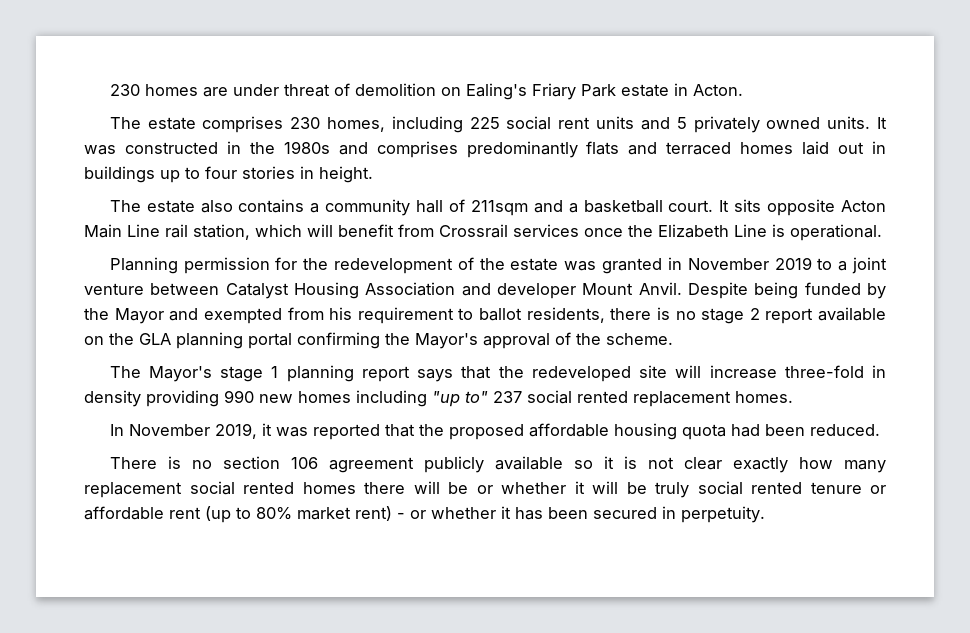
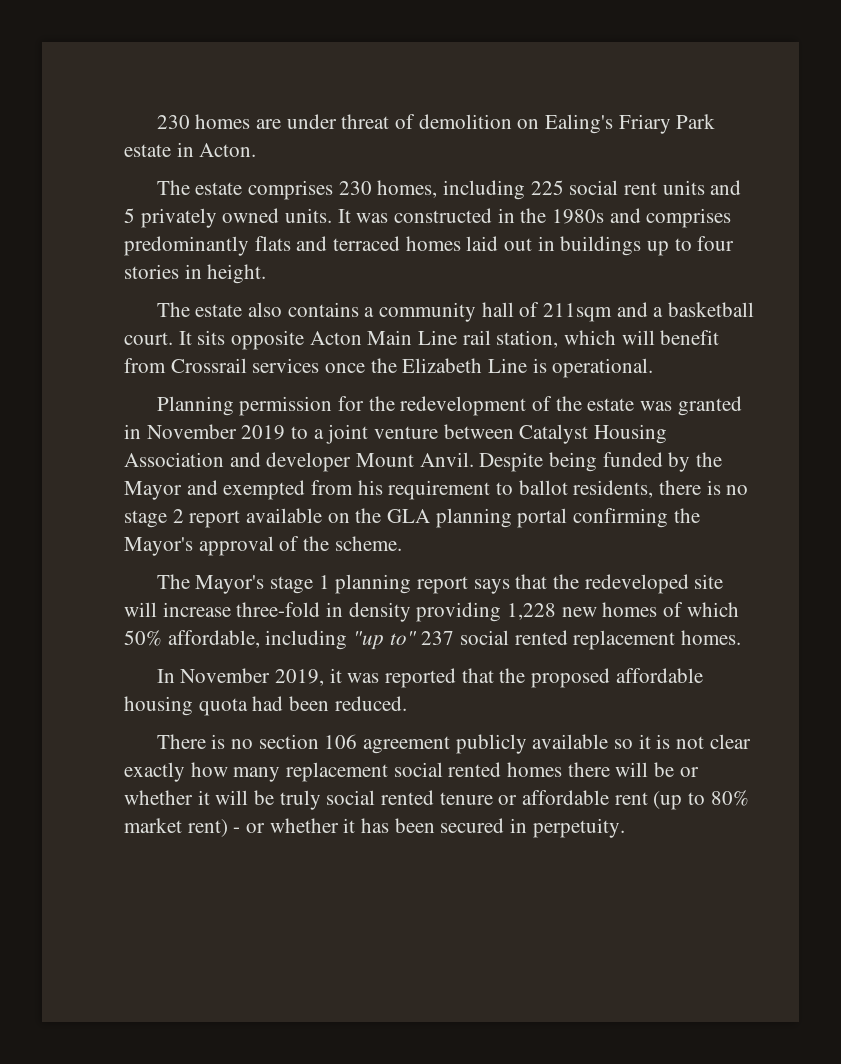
- The Mayor's stage 1 planning report says that the redeveloped site will increase three-fold in density providing 990 new homes including "up to" 237 social rented replacement homes.
+ The Mayor's stage 1 planning report says that the redeveloped site will increase three-fold in density providing 1,228 new homes of which 50% affordable, including "up to" 237 social rented replacement homes.

